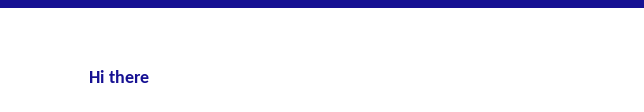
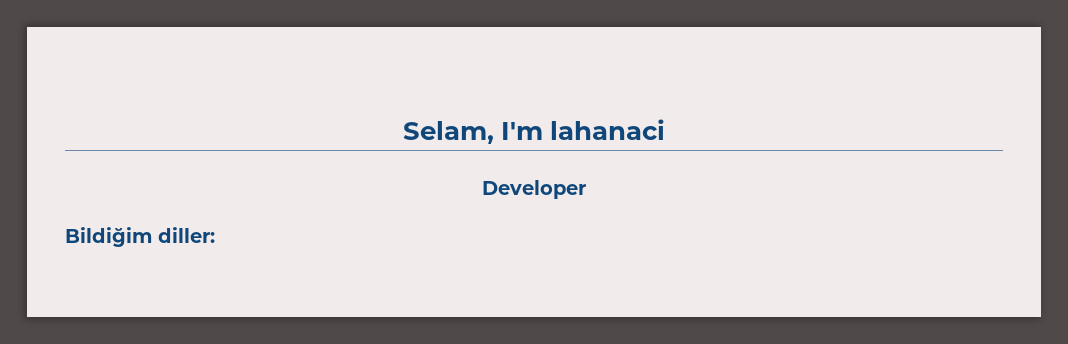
- Hi there
+ Selam, I'm lahanaci
+ Developer
+ Bildiğim diller:

